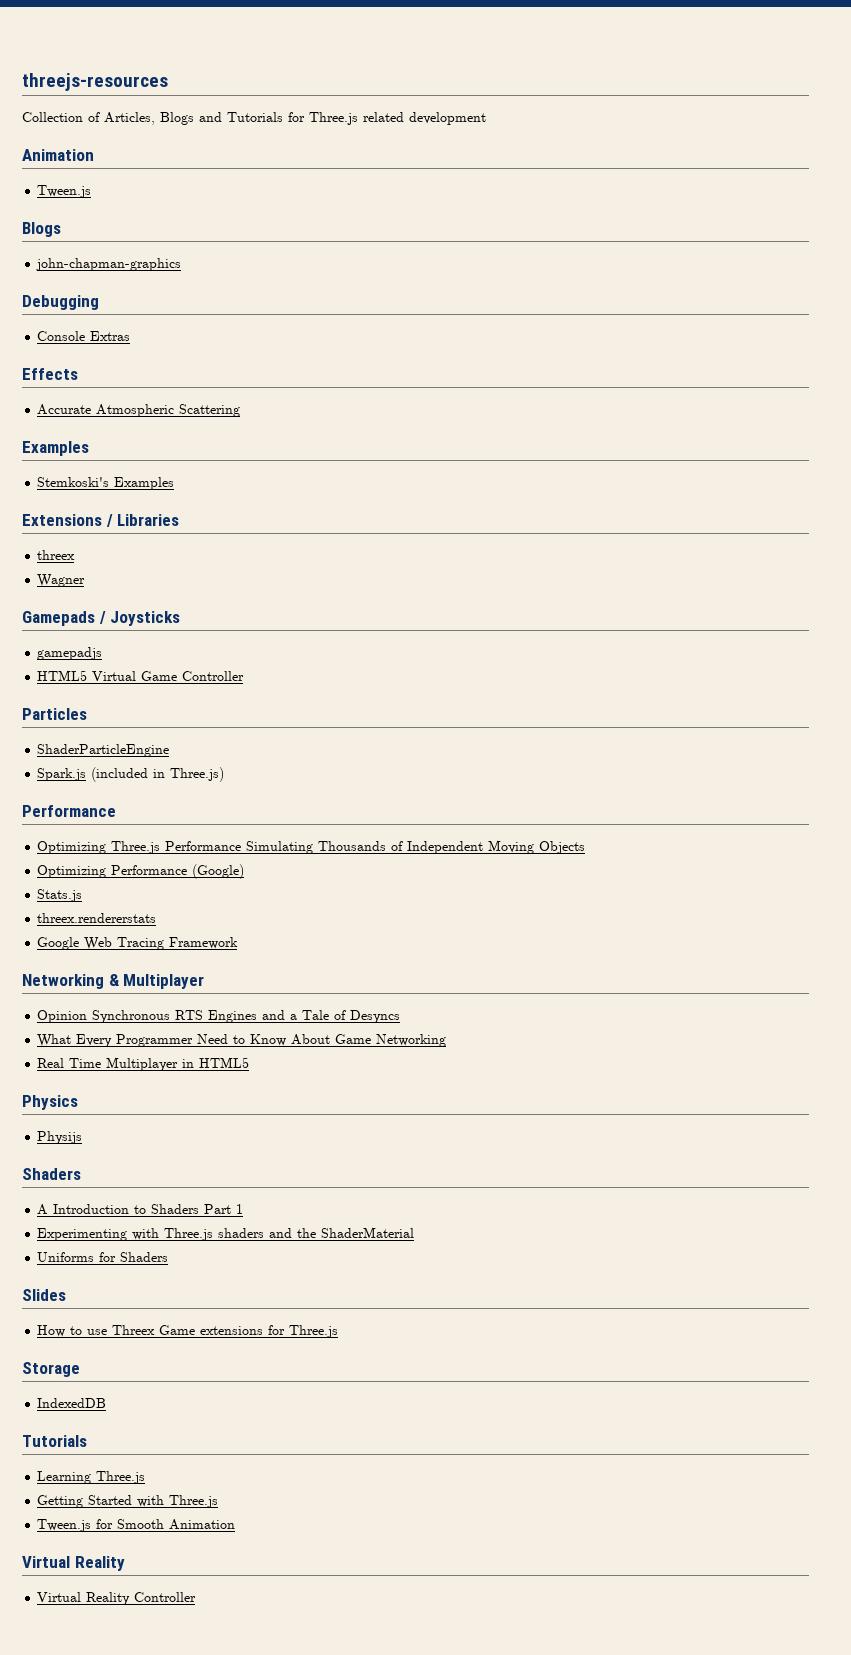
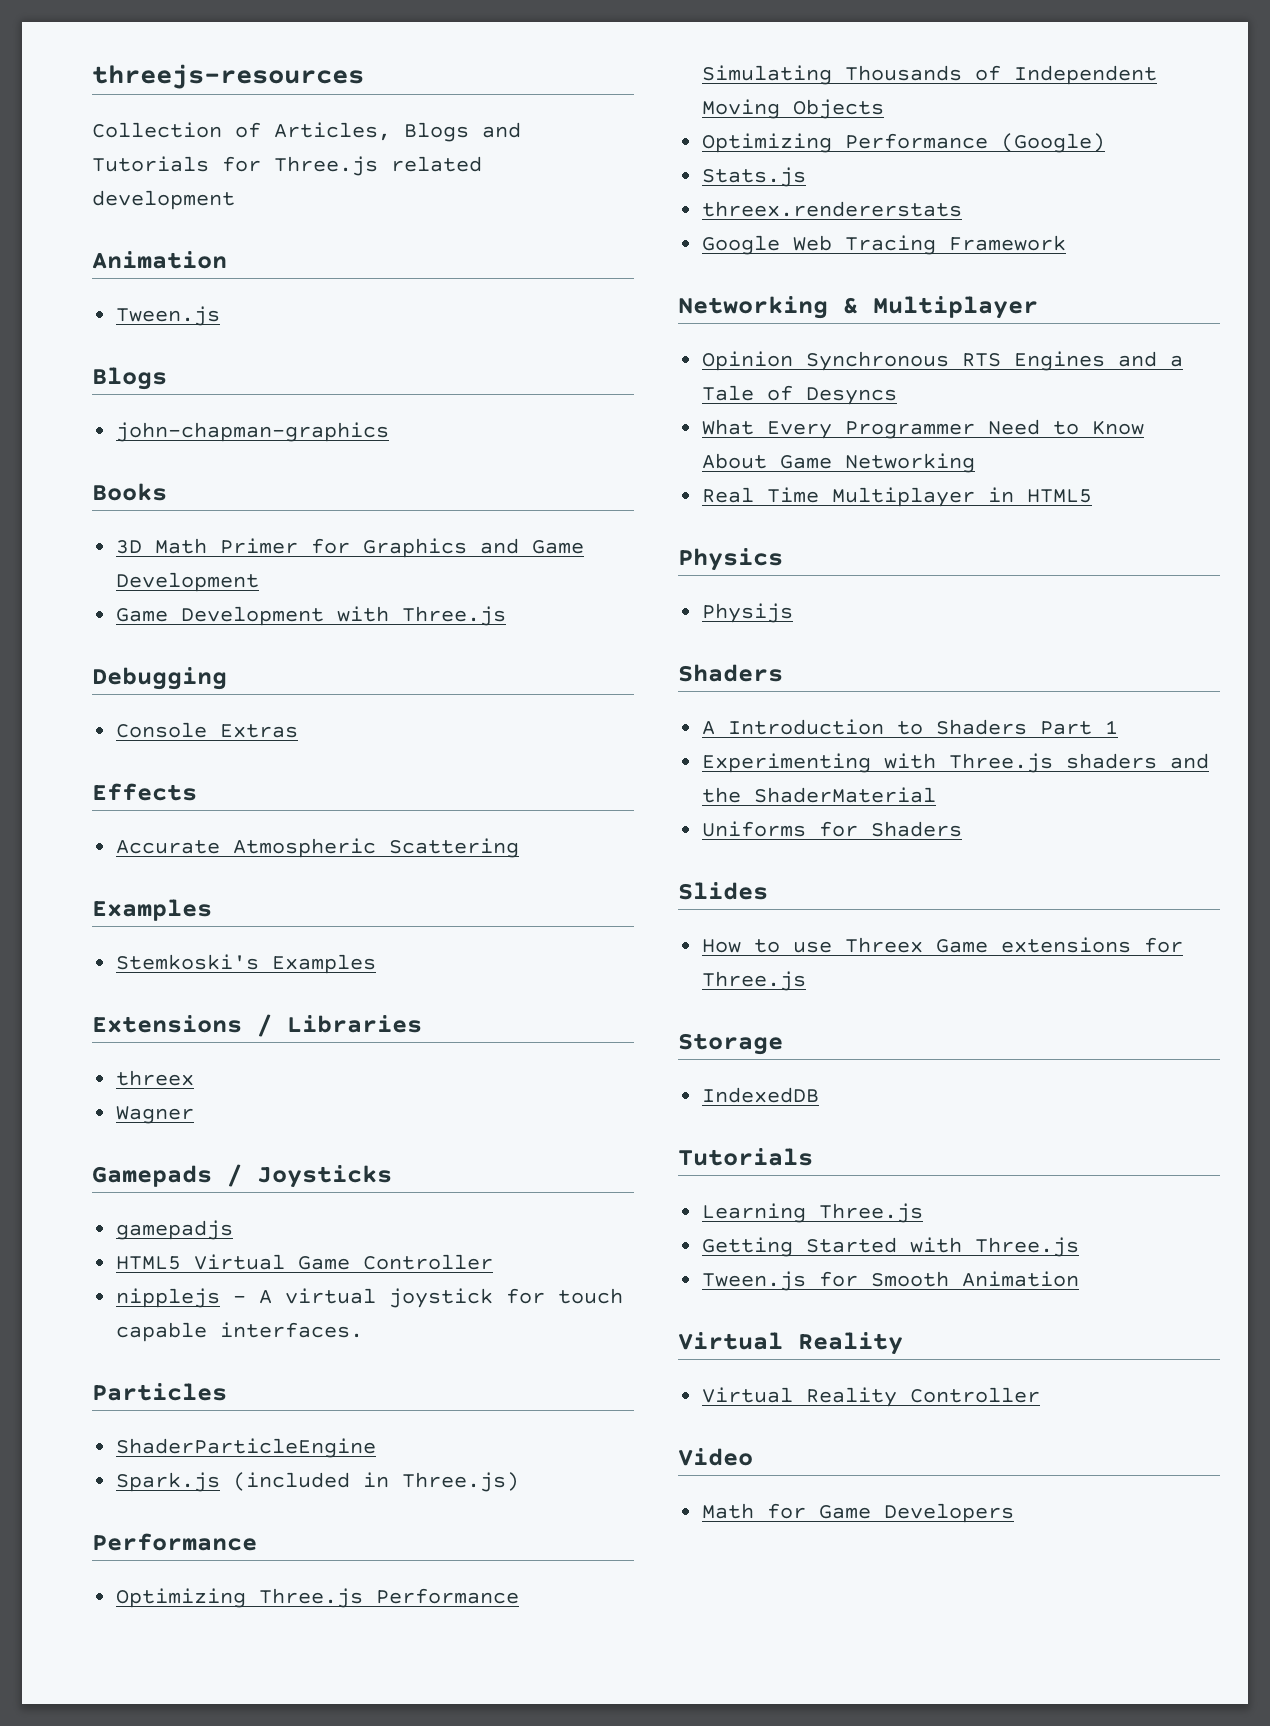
+ Books
+ 3D Math Primer for Graphics and Game Development
+ Game Development with Three.js
+ nipplejs - A virtual joystick for touch capable interfaces.
+ Video
+ Math for Game Developers

